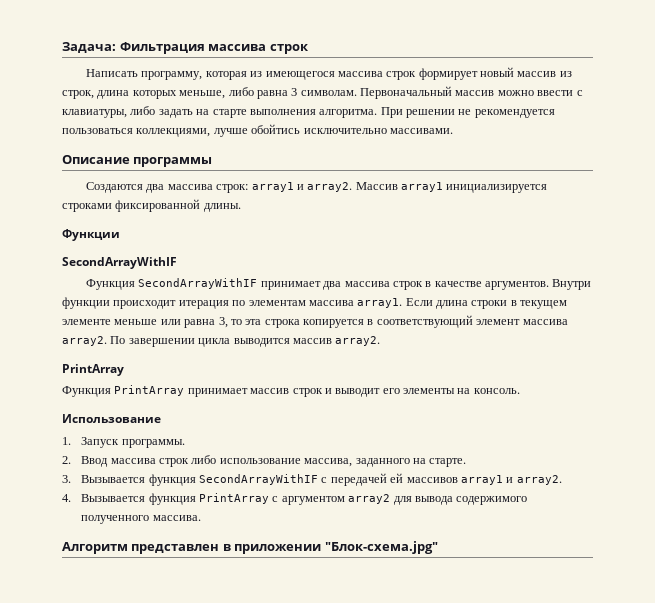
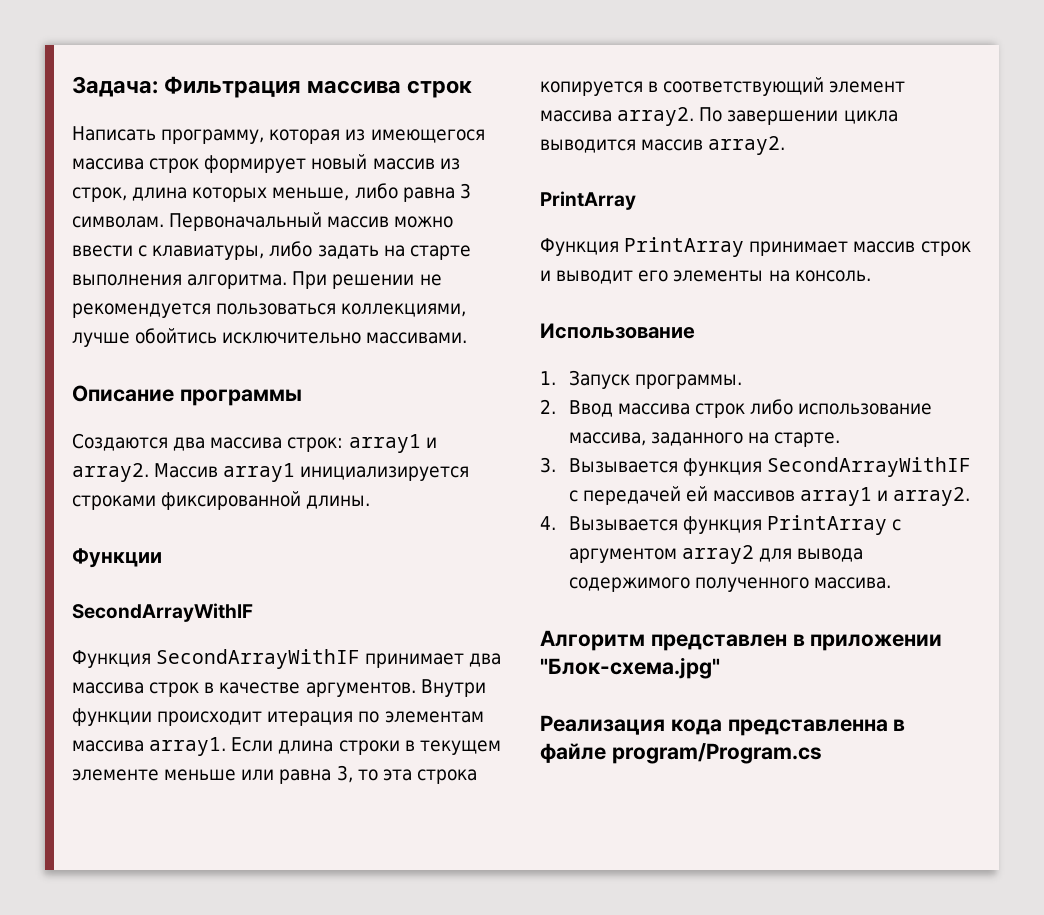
+ Реализация кода представленна в файле program/Program.cs

